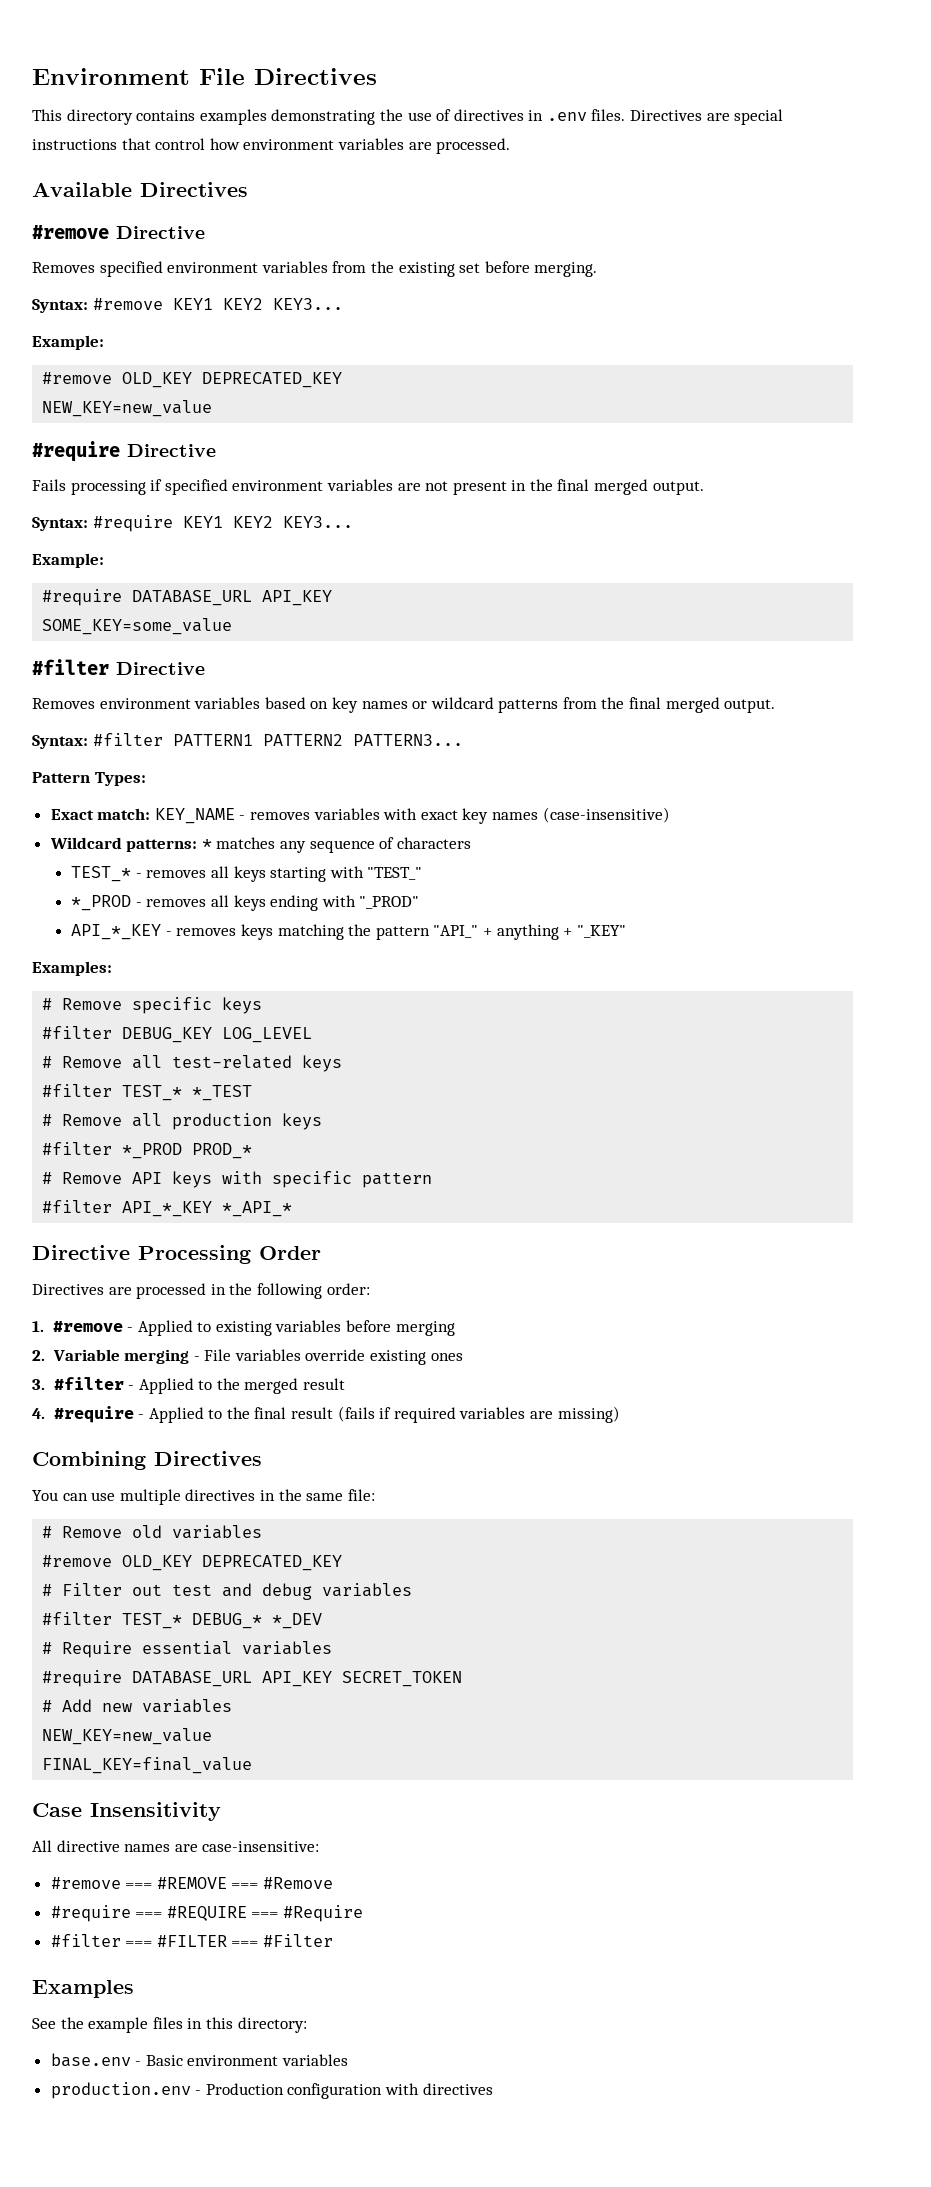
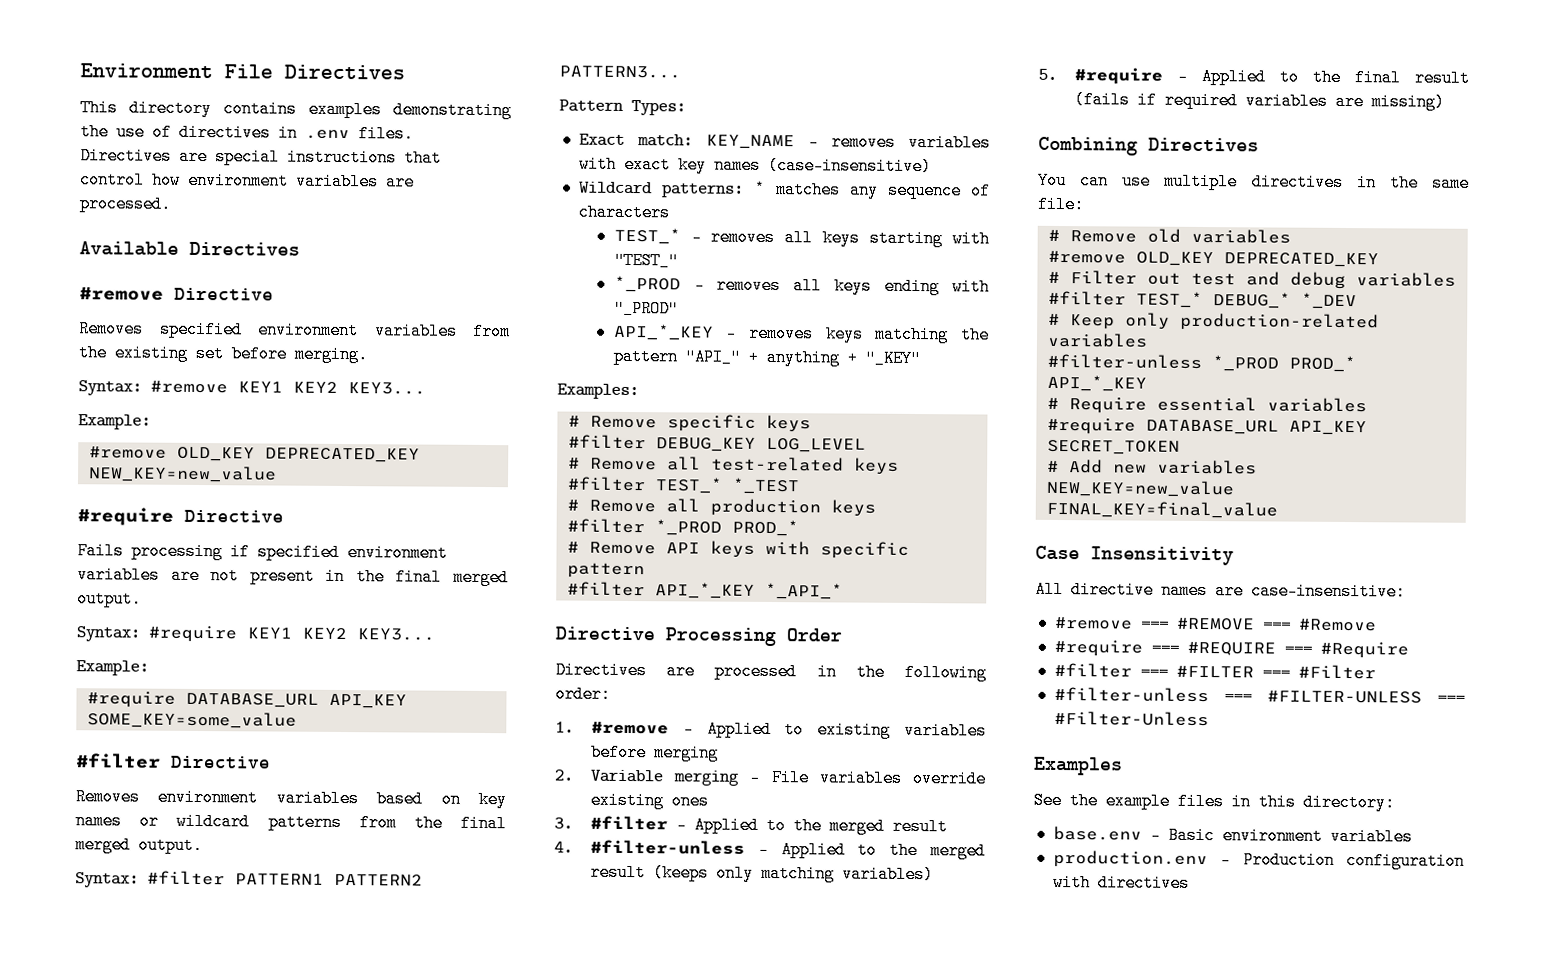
- 4. #require - Applied to the final result (fails if required variables are missing)
+ 4. #filter-unless - Applied to the merged result (keeps only matching variables)
+ 5. #require - Applied to the final result (fails if required variables are missing)
+ # Keep only production-related variables
+ #filter-unless *_PROD PROD_* API_*_KEY
+ #filter-unless === #FILTER-UNLESS === #Filter-Unless

